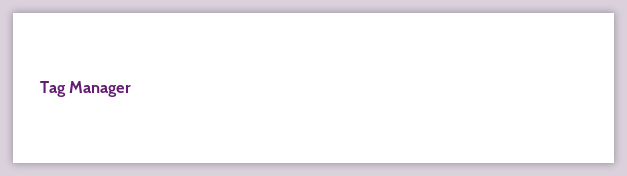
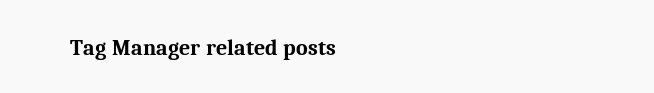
- Tag Manager
+ Tag Manager related posts

